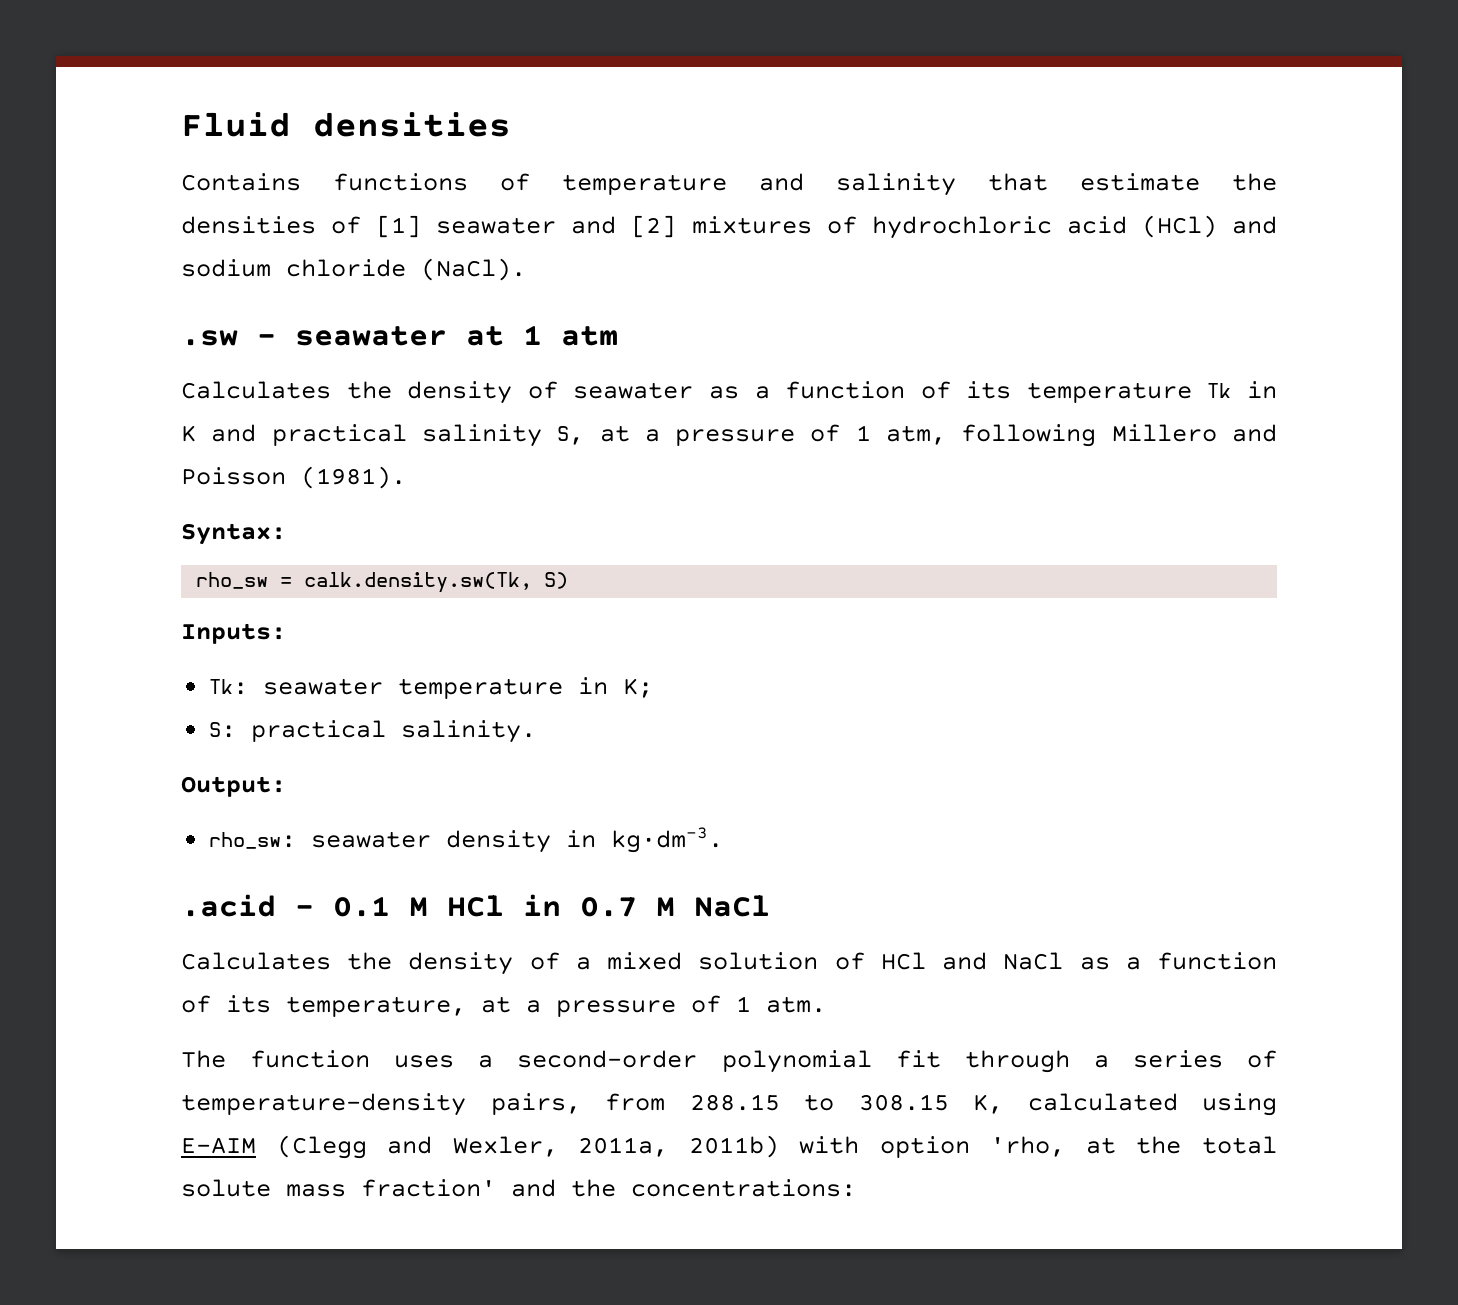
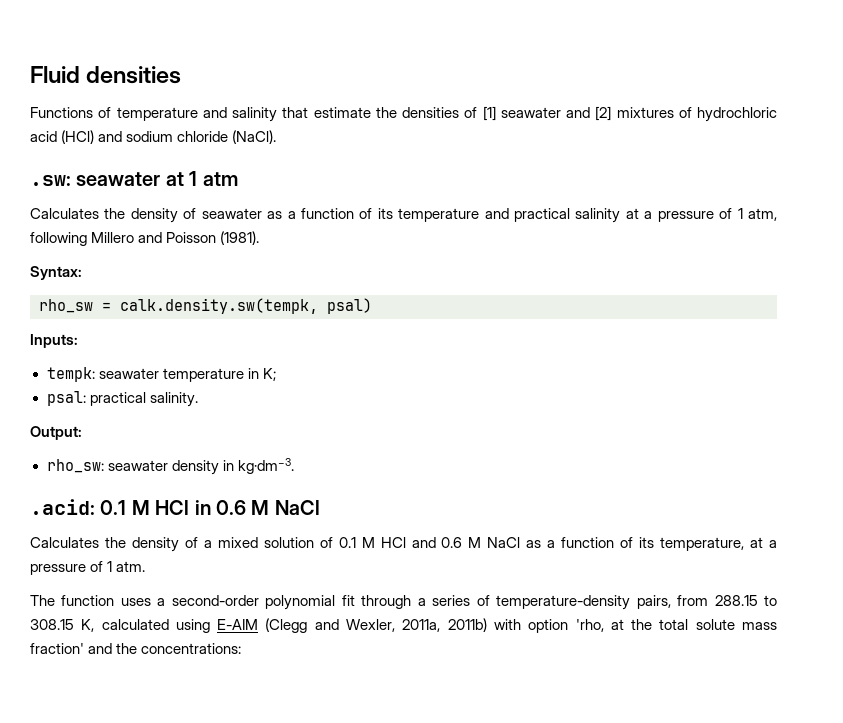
- Contains functions of temperature and salinity that estimate the densities of [1] seawater and [2] mixtures of hydrochloric acid (HCl) and sodium chloride (NaCl).
+ Functions of temperature and salinity that estimate the densities of [1] seawater and [2] mixtures of hydrochloric acid (HCl) and sodium chloride (NaCl).
- .sw - seawater at 1 atm
+ .sw: seawater at 1 atm
- Calculates the density of seawater as a function of its temperature Tk in K and practical salinity S, at a pressure of 1 atm, following Millero and Poisson (1981).
+ Calculates the density of seawater as a function of its temperature and practical salinity at a pressure of 1 atm, following Millero and Poisson (1981).
- rho_sw = calk.density.sw(Tk, S)
+ rho_sw = calk.density.sw(tempk, psal)
- Tk: seawater temperature in K;
+ tempk: seawater temperature in K;
- S: practical salinity.
+ psal: practical salinity.
- .acid - 0.1 M HCl in 0.7 M NaCl
+ .acid: 0.1 M HCl in 0.6 M NaCl
- Calculates the density of a mixed solution of HCl and NaCl as a function of its temperature, at a pressure of 1 atm.
+ Calculates the density of a mixed solution of 0.1 M HCl and 0.6 M NaCl as a function of its temperature, at a pressure of 1 atm.

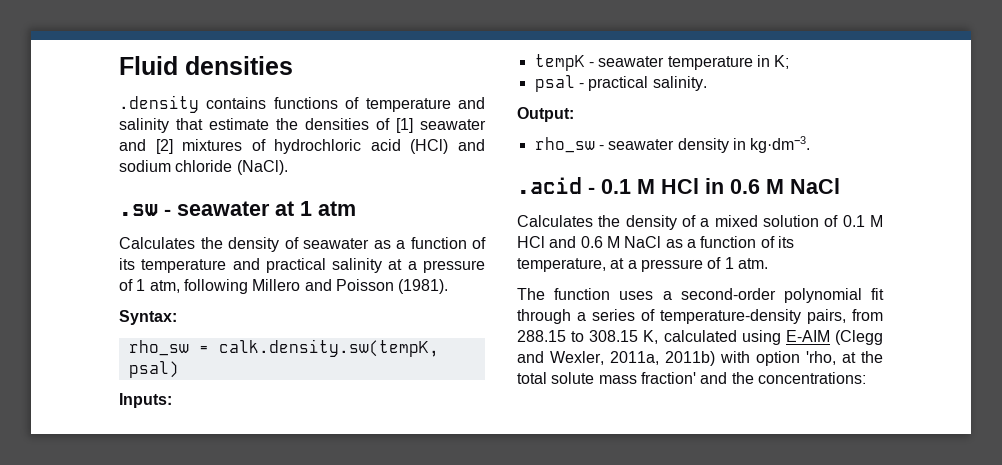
- Functions of temperature and salinity that estimate the densities of [1] seawater and [2] mixtures of hydrochloric acid (HCl) and sodium chloride (NaCl).
+ .density contains functions of temperature and salinity that estimate the densities of [1] seawater and [2] mixtures of hydrochloric acid (HCl) and sodium chloride (NaCl).
- .sw: seawater at 1 atm
+ .sw - seawater at 1 atm
- rho_sw = calk.density.sw(tempk, psal)
+ rho_sw = calk.density.sw(tempK, psal)
- tempk: seawater temperature in K;
+ tempK - seawater temperature in K;
- psal: practical salinity.
+ psal - practical salinity.
- rho_sw: seawater density in kg·dm−3.
+ rho_sw - seawater density in kg·dm−3.
- .acid: 0.1 M HCl in 0.6 M NaCl
+ .acid - 0.1 M HCl in 0.6 M NaCl

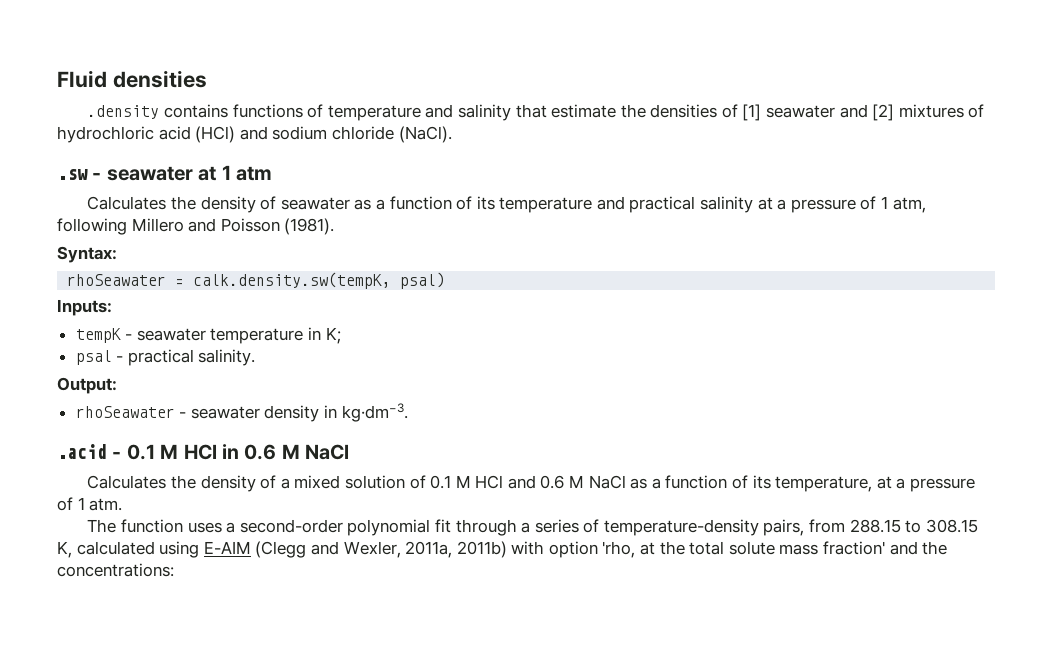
- rho_sw = calk.density.sw(tempK, psal)
+ rhoSeawater = calk.density.sw(tempK, psal)
- rho_sw - seawater density in kg·dm−3.
+ rhoSeawater - seawater density in kg·dm−3.

